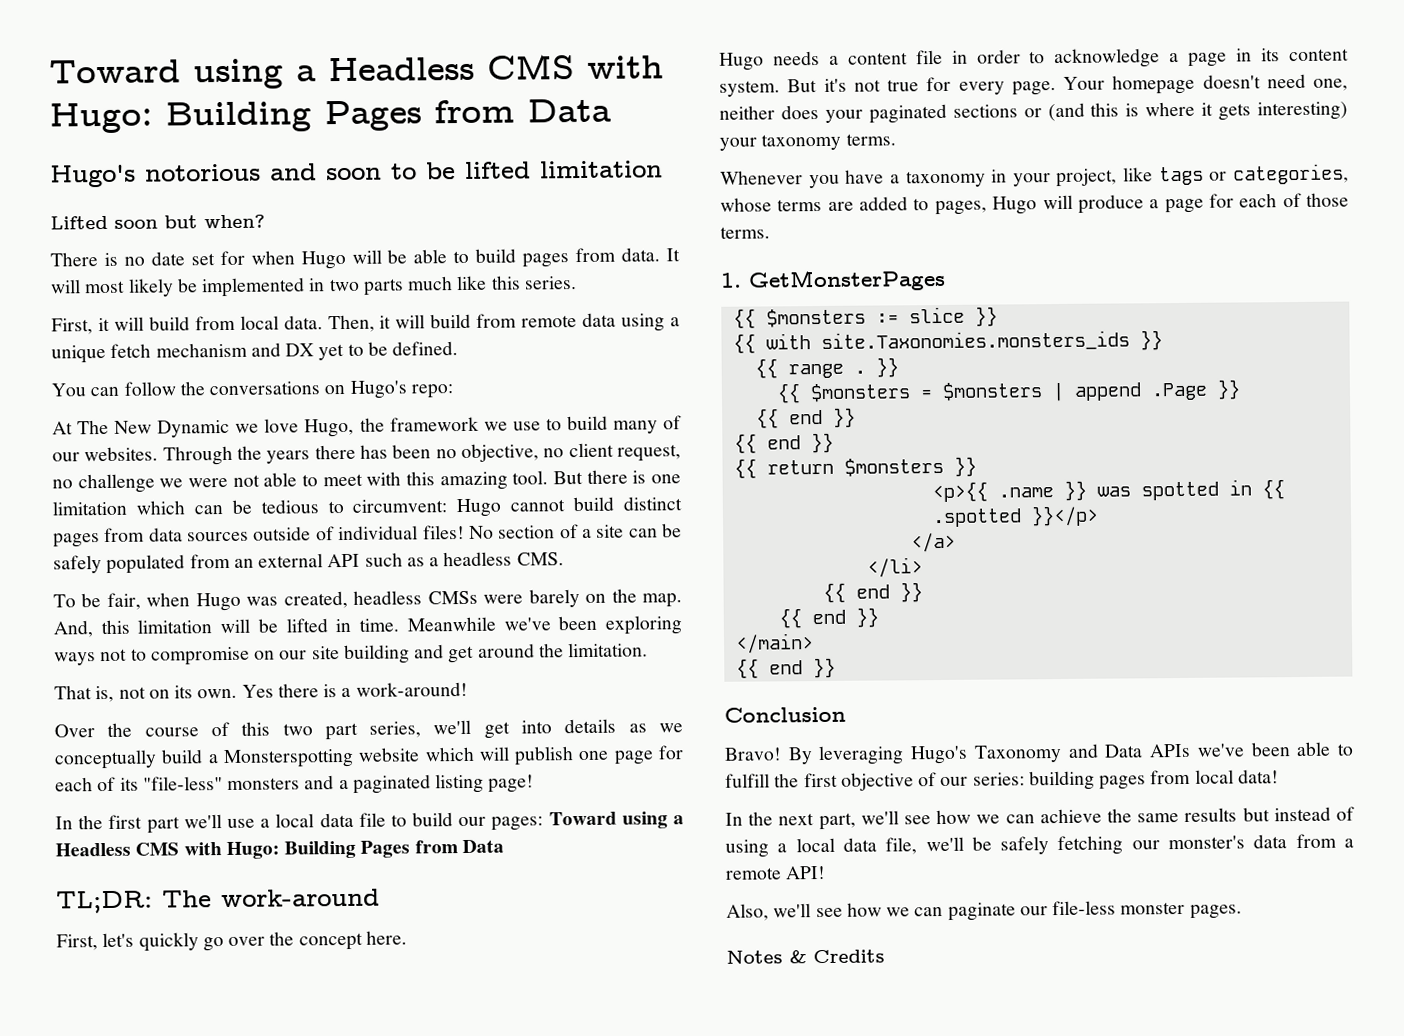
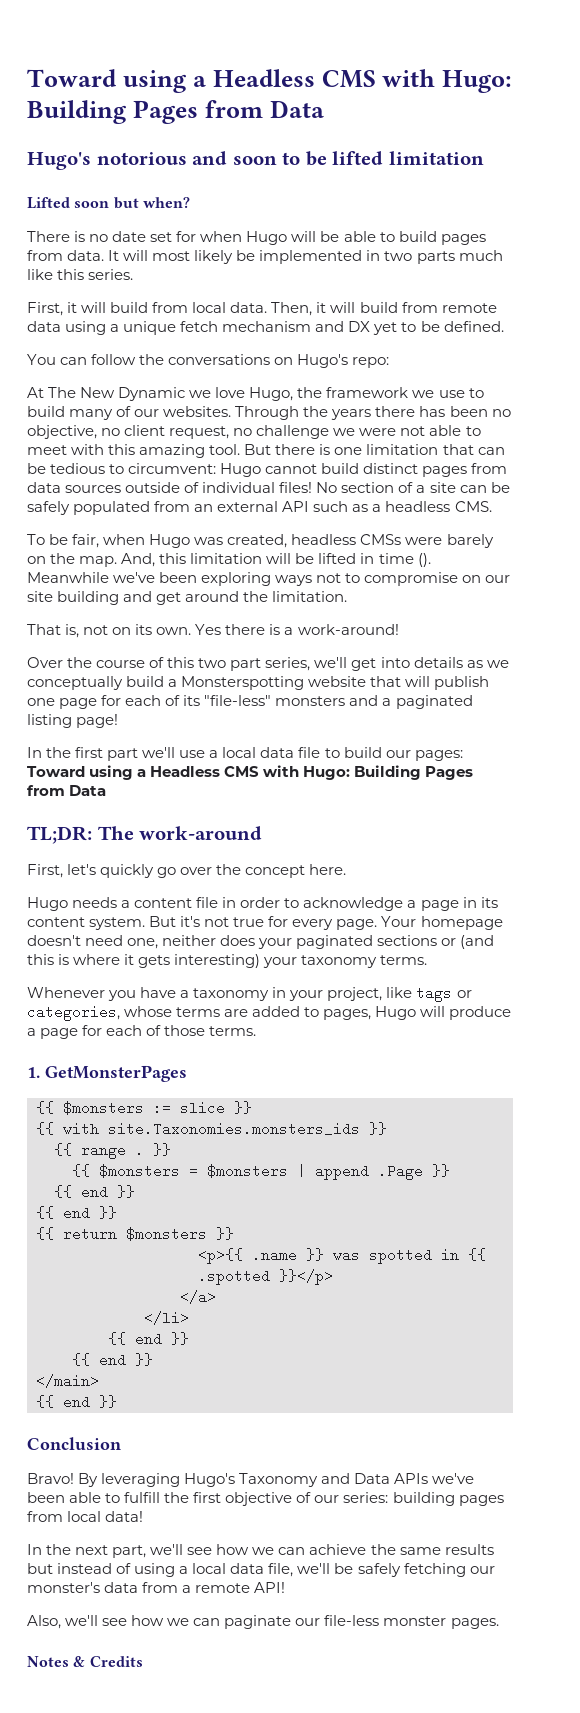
- But there is one limitation which can be tedious to circumvent: Hugo cannot build distinct pages from data sources outside of individual files!
+ But there is one limitation that can be tedious to circumvent: Hugo cannot build distinct pages from data sources outside of individual files!
- And, this limitation will be lifted in time.
+ And, this limitation will be lifted in time ().
- Over the course of this two part series, we'll get into details as we conceptually build a Monsterspotting website which will publish one page for each of its "file-less" monsters and a paginated listing page!
+ Over the course of this two part series, we'll get into details as we conceptually build a Monsterspotting website that will publish one page for each of its "file-less" monsters and a paginated listing page!

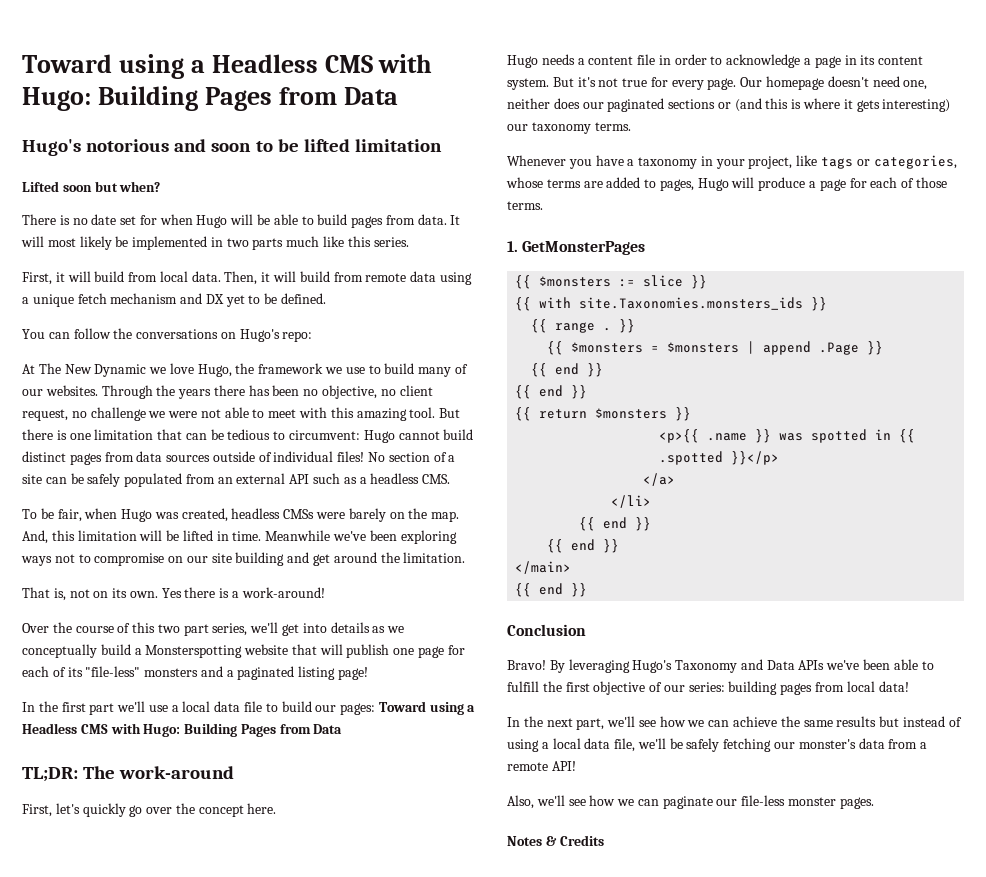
- And, this limitation will be lifted in time ().
+ And, this limitation will be lifted in time.
- Your homepage doesn't need one, neither does your paginated sections or (and this is where it gets interesting) your taxonomy terms.
+ Our homepage doesn't need one, neither does our paginated sections or (and this is where it gets interesting) our taxonomy terms.

